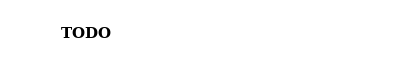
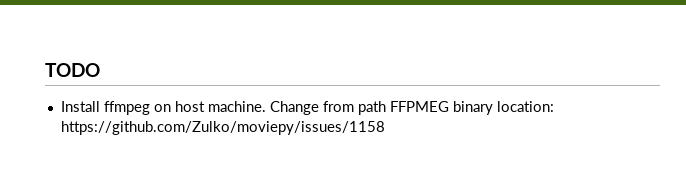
+ Install ffmpeg on host machine. Change from path FFPMEG binary location: https://github.com/Zulko/moviepy/issues/1158

